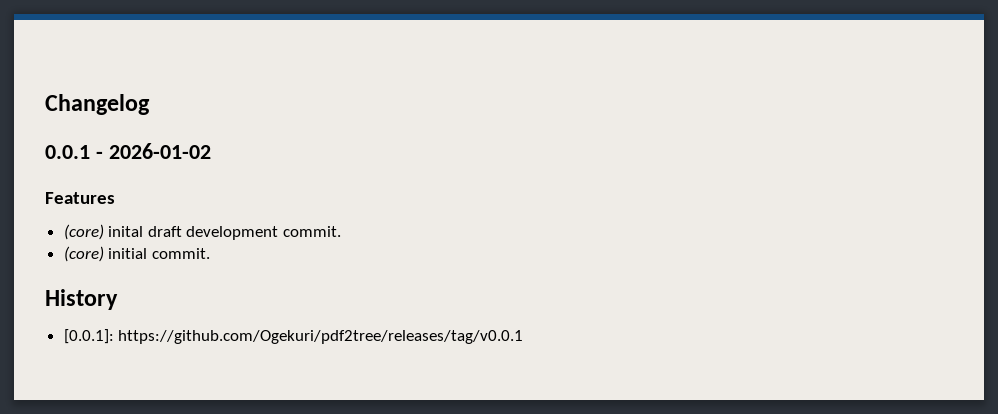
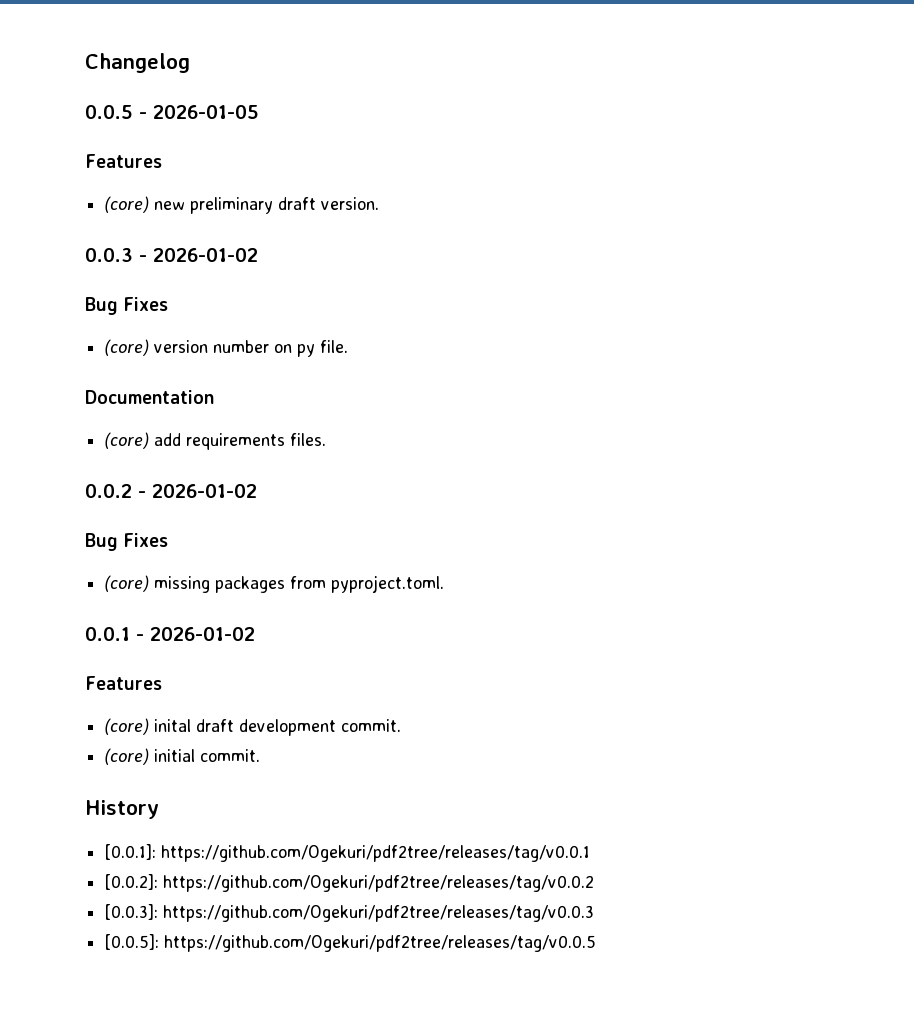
+ 0.0.5 - 2026-01-05
+ Features
+ (core) new preliminary draft version.
+ 0.0.3 - 2026-01-02
+ Bug Fixes
+ (core) version number on py file.
+ Documentation
+ (core) add requirements files.
+ 0.0.2 - 2026-01-02
+ Bug Fixes
+ (core) missing packages from pyproject.toml.
+ [0.0.2]: https://github.com/Ogekuri/pdf2tree/releases/tag/v0.0.2
+ [0.0.3]: https://github.com/Ogekuri/pdf2tree/releases/tag/v0.0.3
+ [0.0.5]: https://github.com/Ogekuri/pdf2tree/releases/tag/v0.0.5

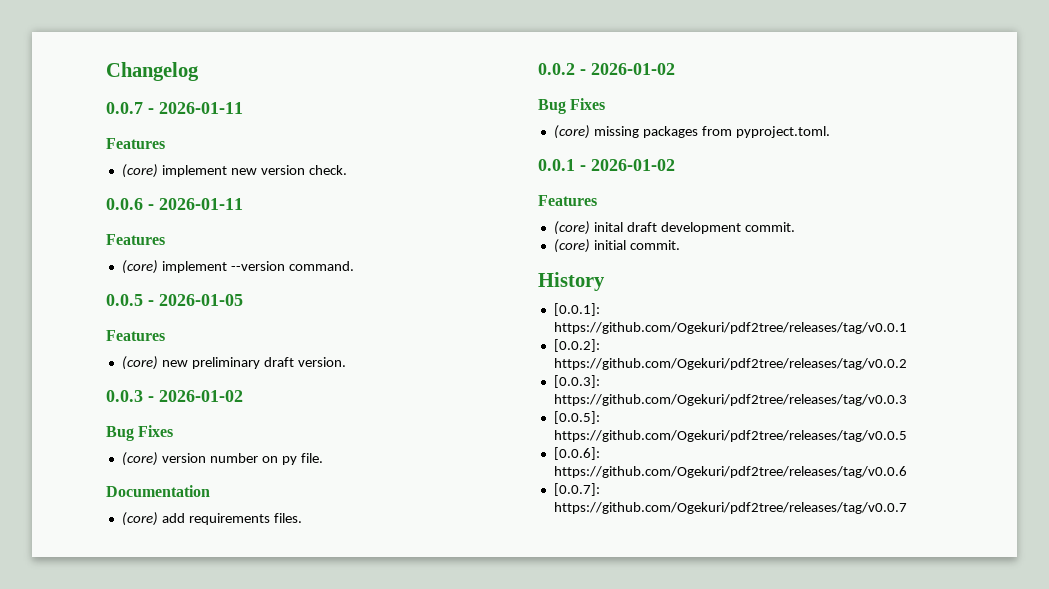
+ 0.0.7 - 2026-01-11
+ Features
+ (core) implement new version check.
+ 0.0.6 - 2026-01-11
+ Features
+ (core) implement --version command.
+ [0.0.6]: https://github.com/Ogekuri/pdf2tree/releases/tag/v0.0.6
+ [0.0.7]: https://github.com/Ogekuri/pdf2tree/releases/tag/v0.0.7

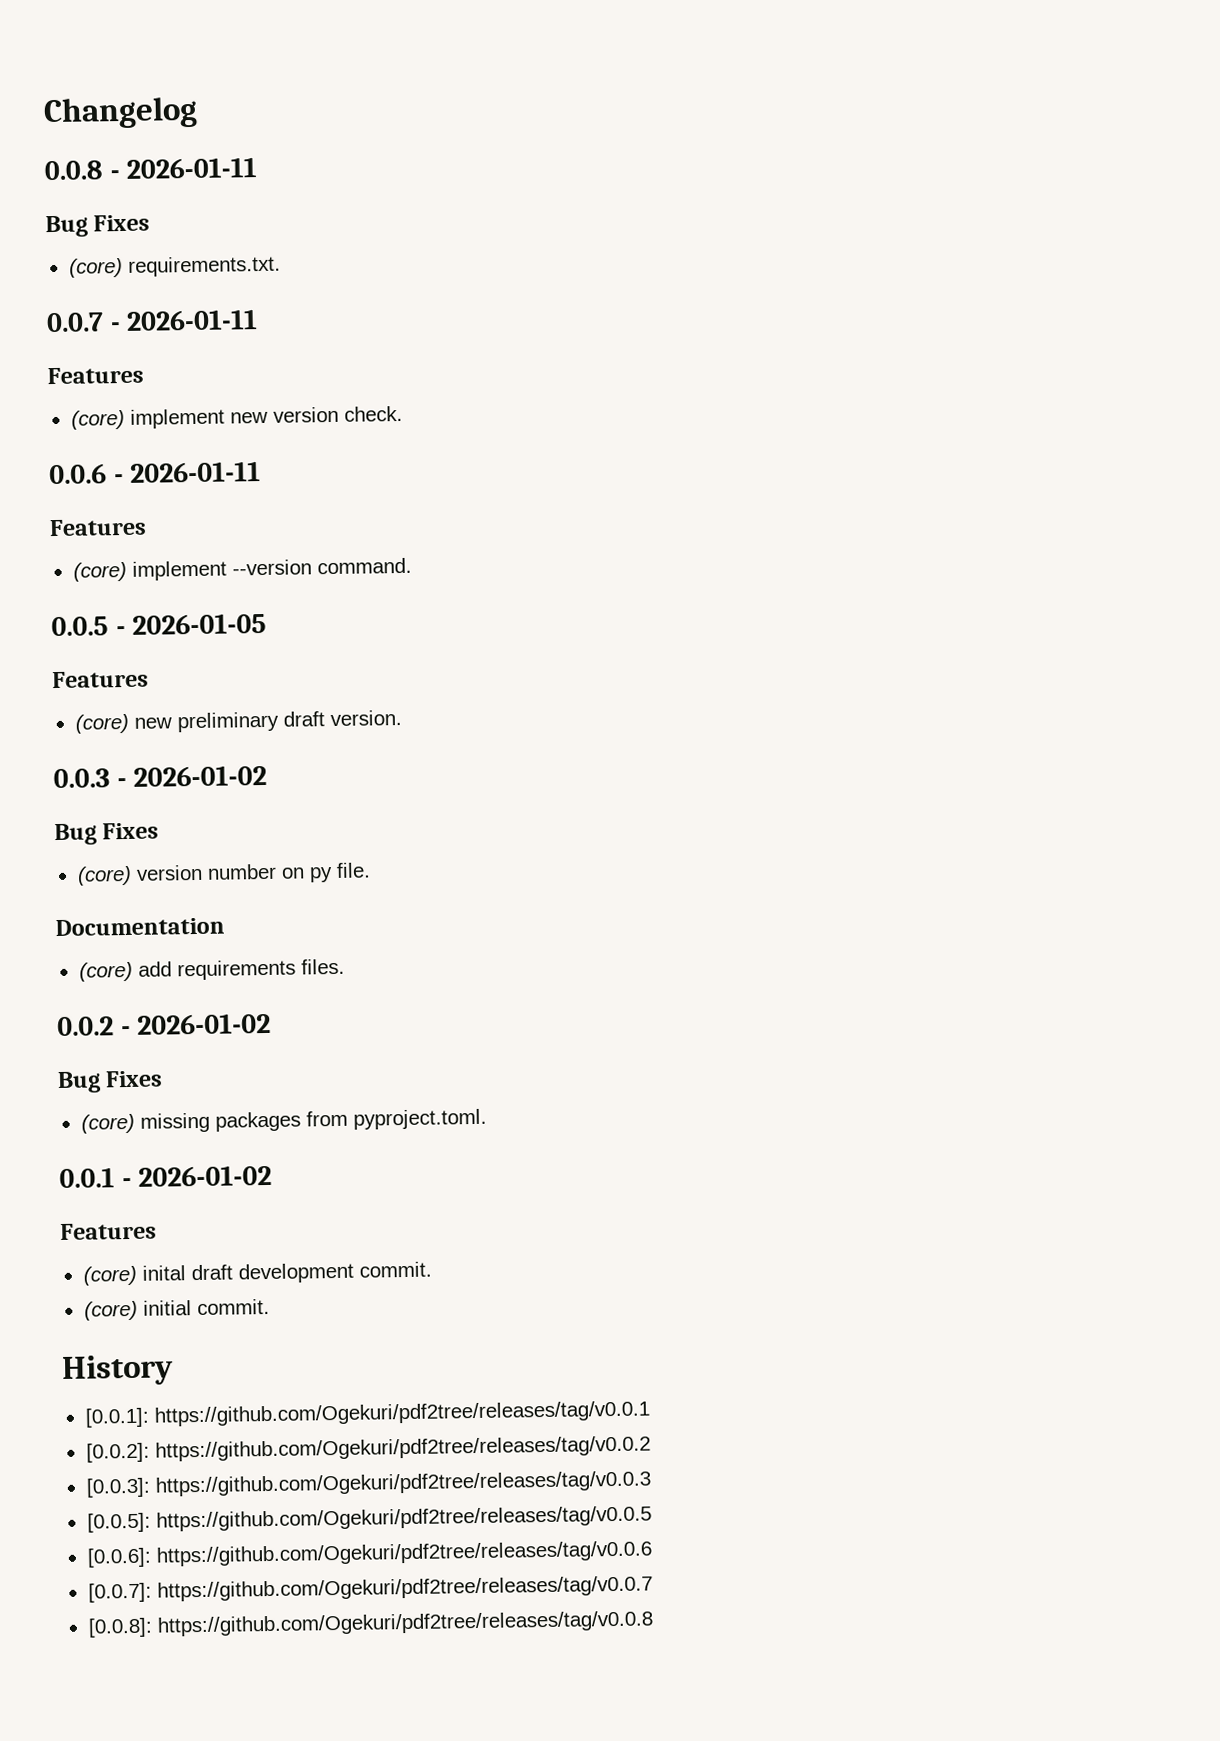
+ 0.0.8 - 2026-01-11
+ Bug Fixes
+ (core) requirements.txt.
+ [0.0.8]: https://github.com/Ogekuri/pdf2tree/releases/tag/v0.0.8

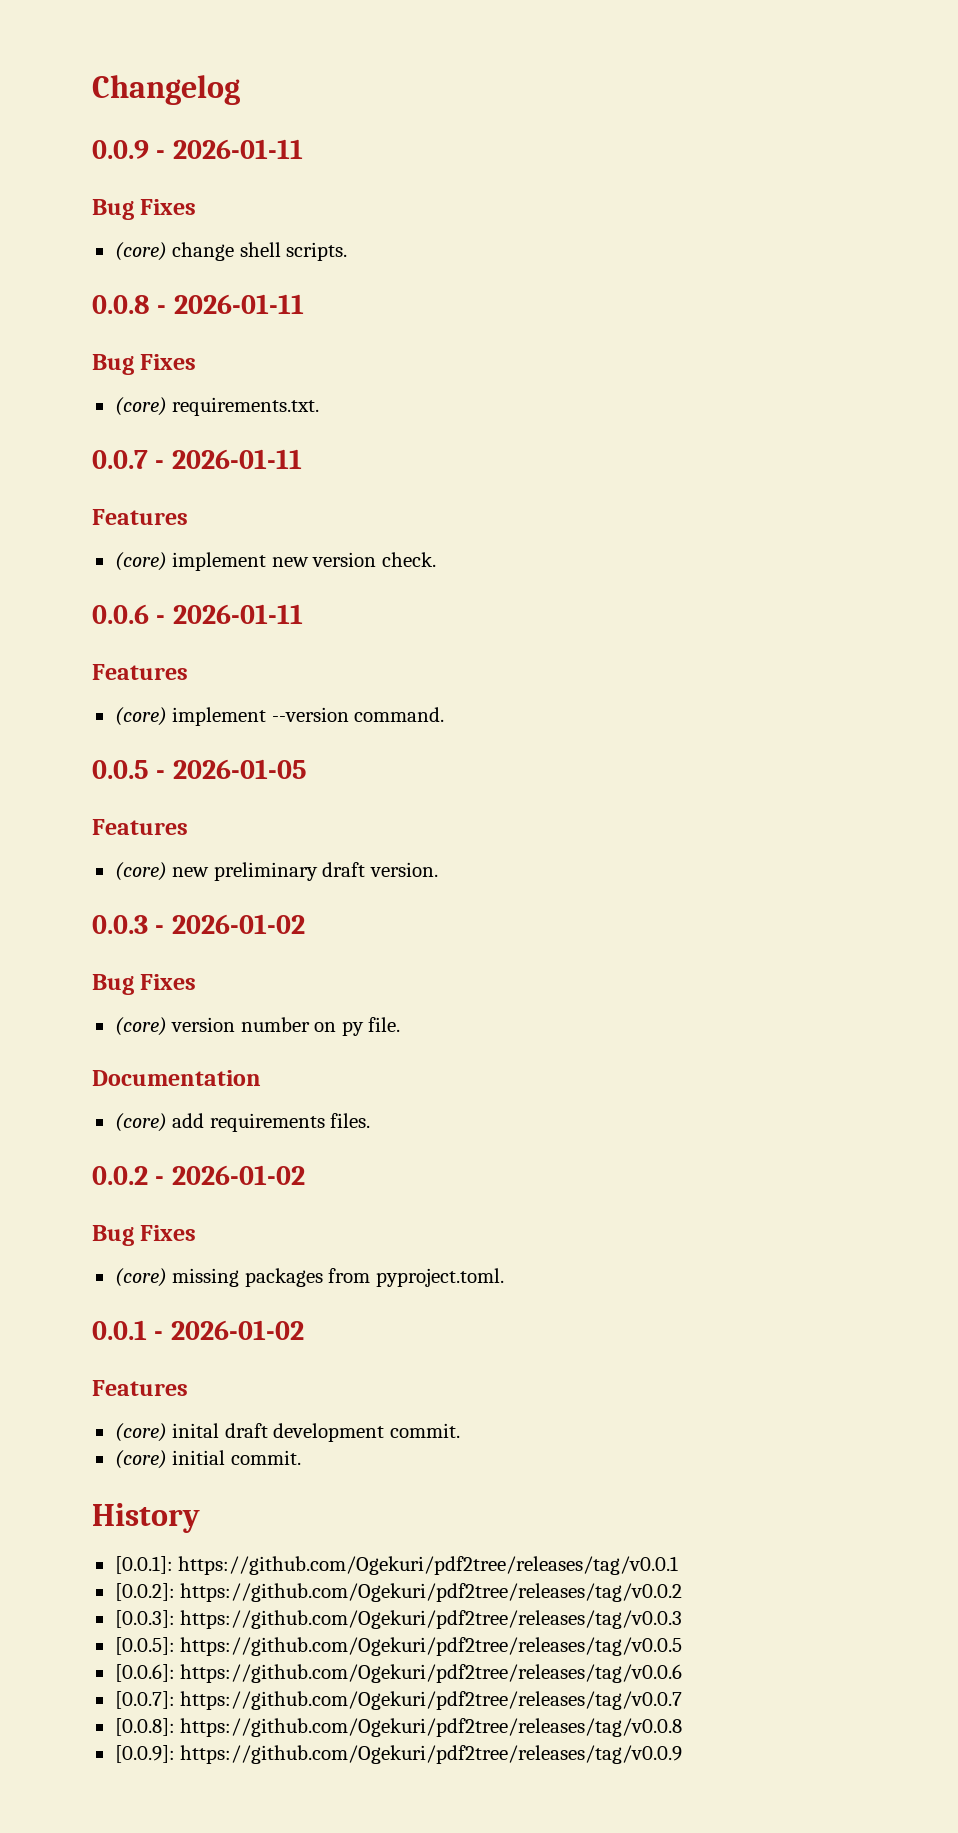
+ 0.0.9 - 2026-01-11
+ Bug Fixes
+ (core) change shell scripts.
+ [0.0.9]: https://github.com/Ogekuri/pdf2tree/releases/tag/v0.0.9

